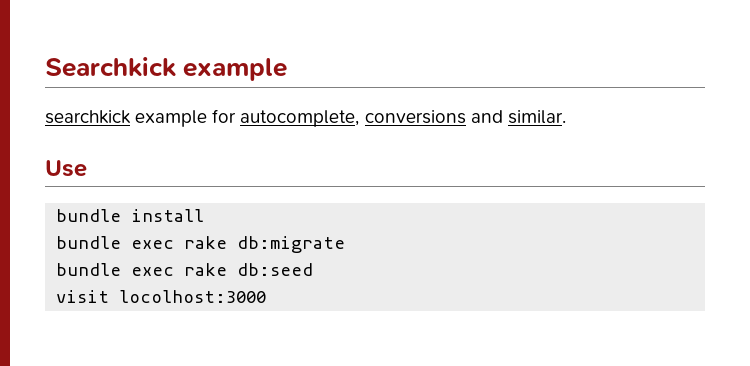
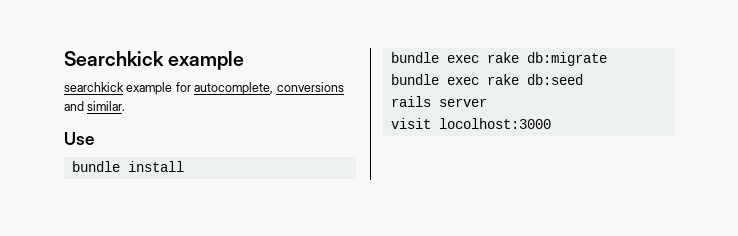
+ rails server

